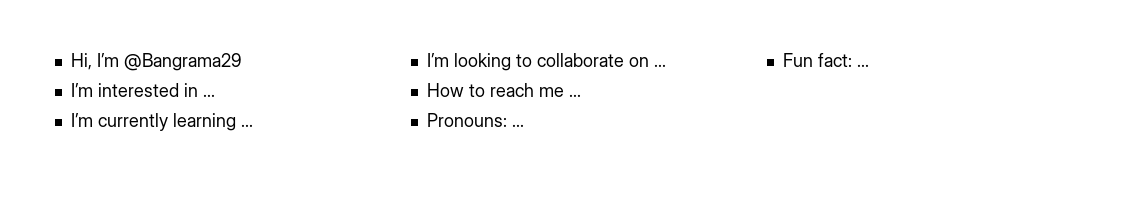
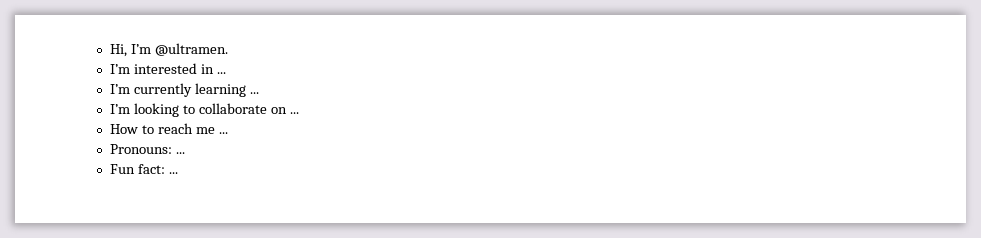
- Hi, I’m @Bangrama29
+ Hi, I’m @ultramen.

